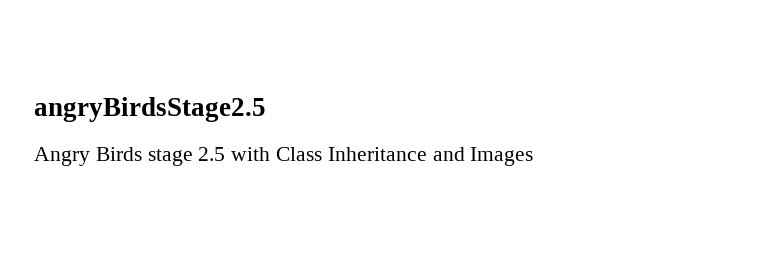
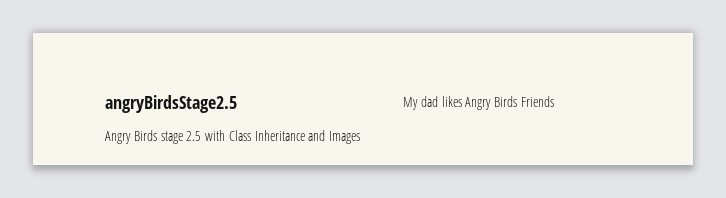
- Angry Birds stage 2.5 with Class Inheritance and Images
+ Angry Birds stage 2.5 with Class Inheritance and Images My dad likes Angry Birds Friends

